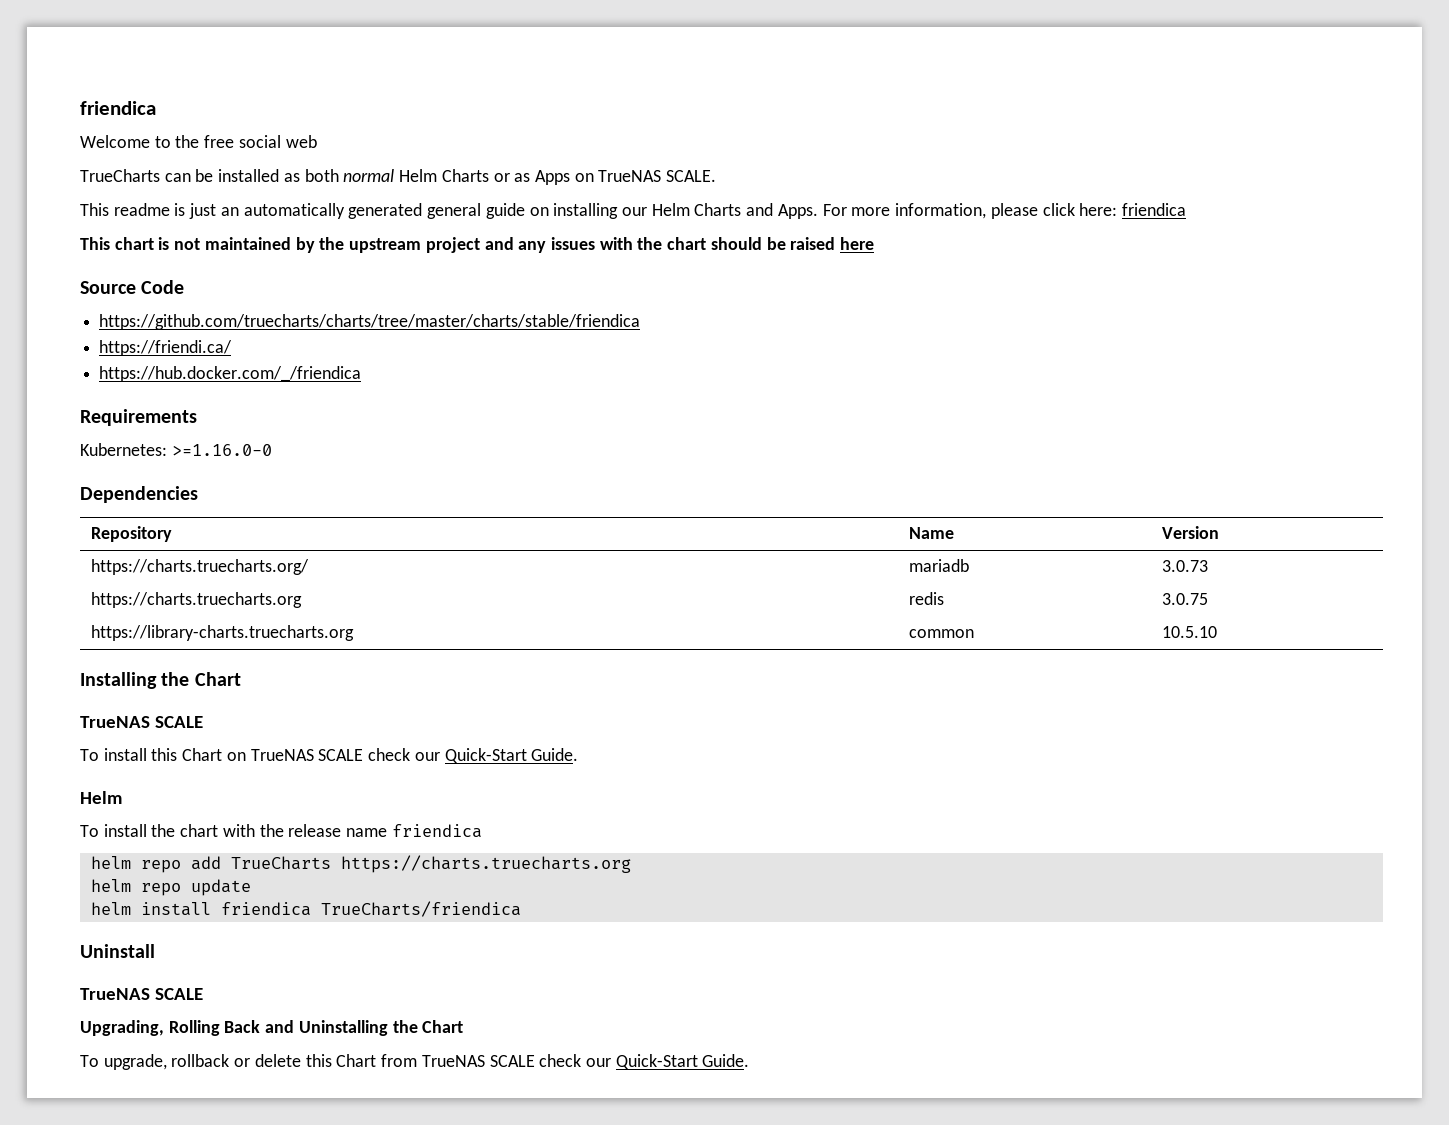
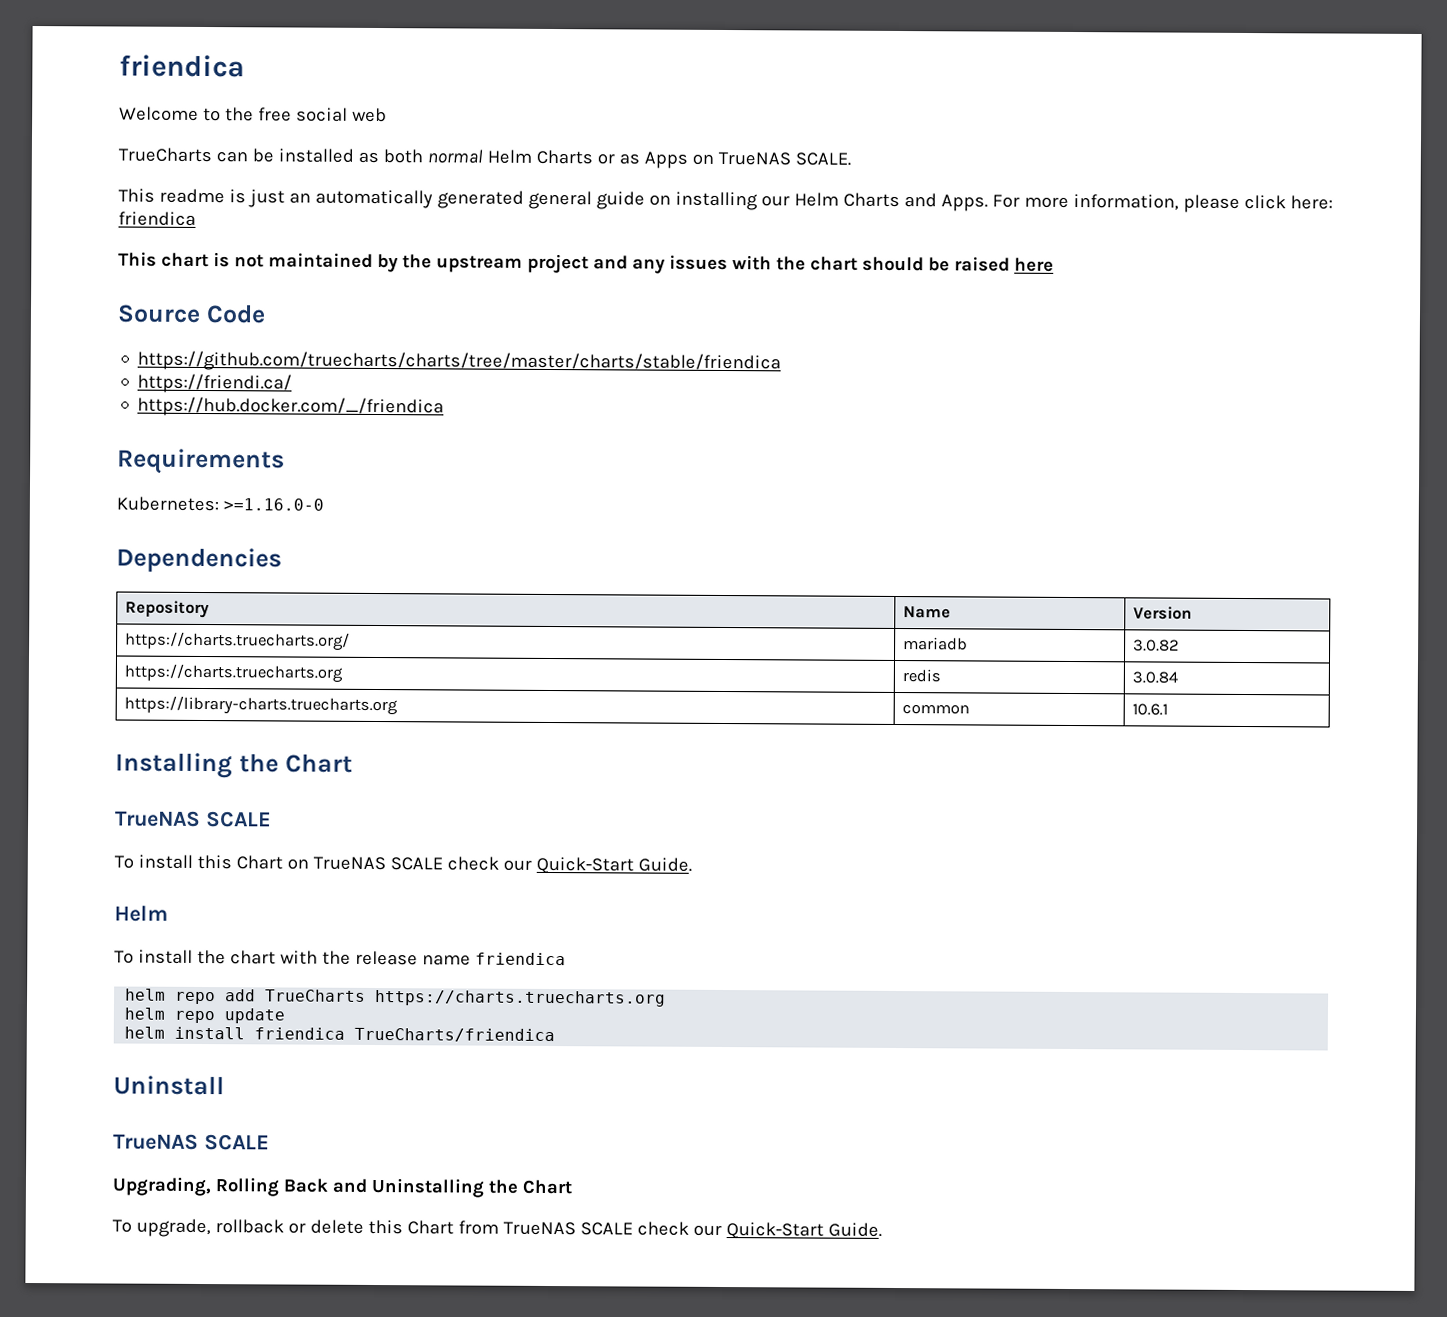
- https://charts.truecharts.org/ | mariadb | 3.0.73
+ https://charts.truecharts.org/ | mariadb | 3.0.82
- https://charts.truecharts.org | redis | 3.0.75
+ https://charts.truecharts.org | redis | 3.0.84
- https://library-charts.truecharts.org | common | 10.5.10
+ https://library-charts.truecharts.org | common | 10.6.1

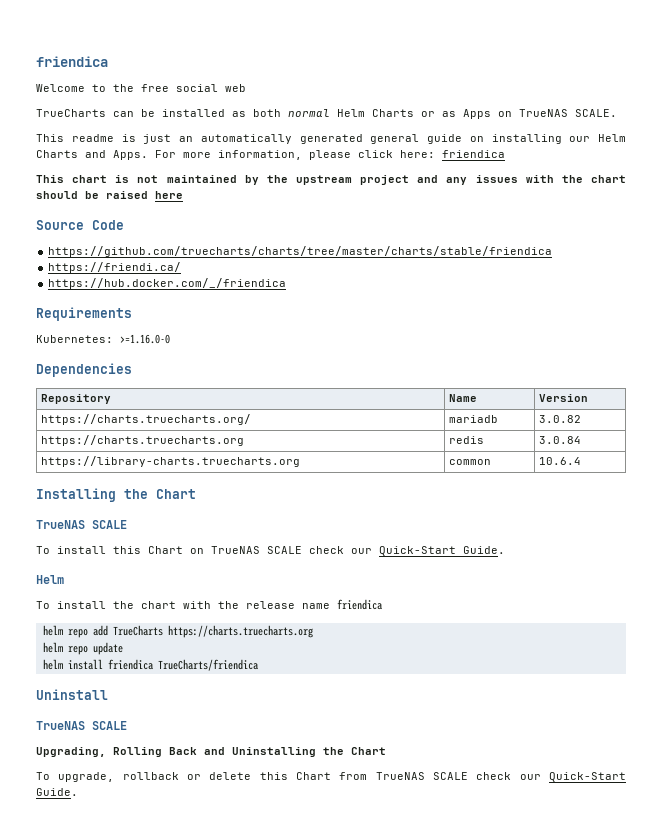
- https://library-charts.truecharts.org | common | 10.6.1
+ https://library-charts.truecharts.org | common | 10.6.4

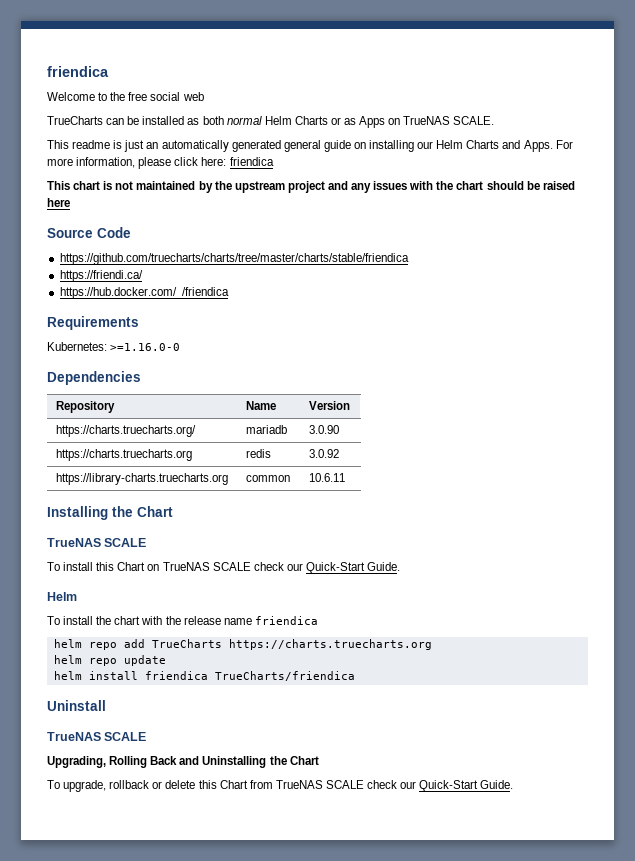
- https://charts.truecharts.org/ | mariadb | 3.0.82
+ https://charts.truecharts.org/ | mariadb | 3.0.90
- https://charts.truecharts.org | redis | 3.0.84
+ https://charts.truecharts.org | redis | 3.0.92
- https://library-charts.truecharts.org | common | 10.6.4
+ https://library-charts.truecharts.org | common | 10.6.11

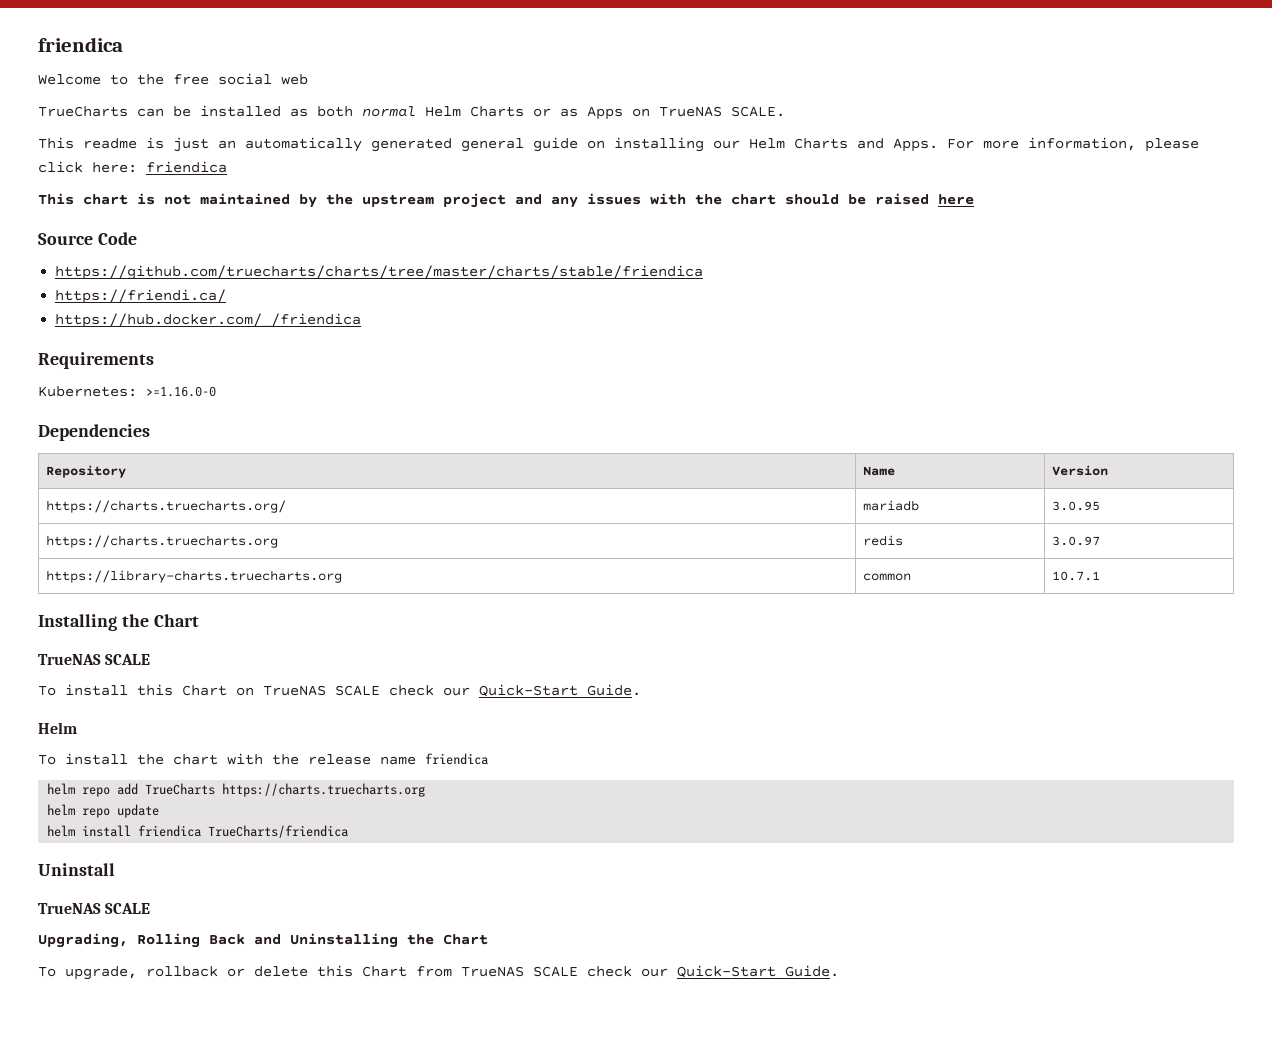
- https://charts.truecharts.org/ | mariadb | 3.0.90
+ https://charts.truecharts.org/ | mariadb | 3.0.95
- https://charts.truecharts.org | redis | 3.0.92
+ https://charts.truecharts.org | redis | 3.0.97
- https://library-charts.truecharts.org | common | 10.6.11
+ https://library-charts.truecharts.org | common | 10.7.1

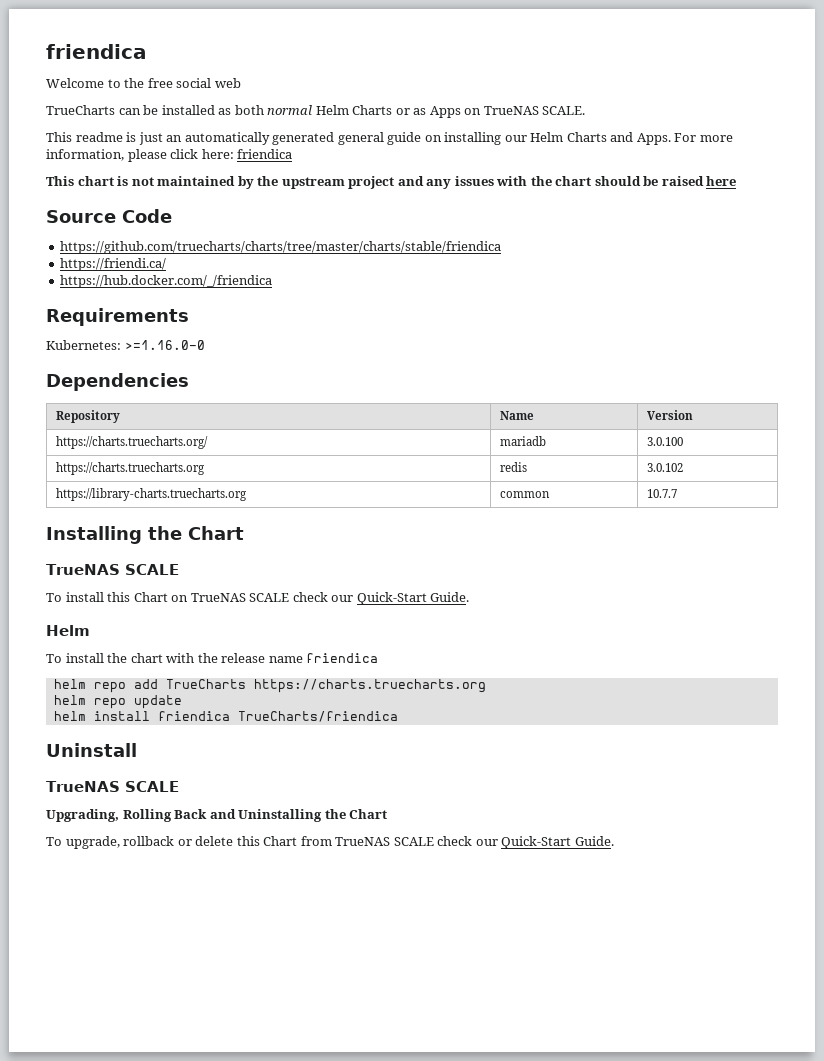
- https://charts.truecharts.org/ | mariadb | 3.0.95
+ https://charts.truecharts.org/ | mariadb | 3.0.100
- https://charts.truecharts.org | redis | 3.0.97
+ https://charts.truecharts.org | redis | 3.0.102
- https://library-charts.truecharts.org | common | 10.7.1
+ https://library-charts.truecharts.org | common | 10.7.7

